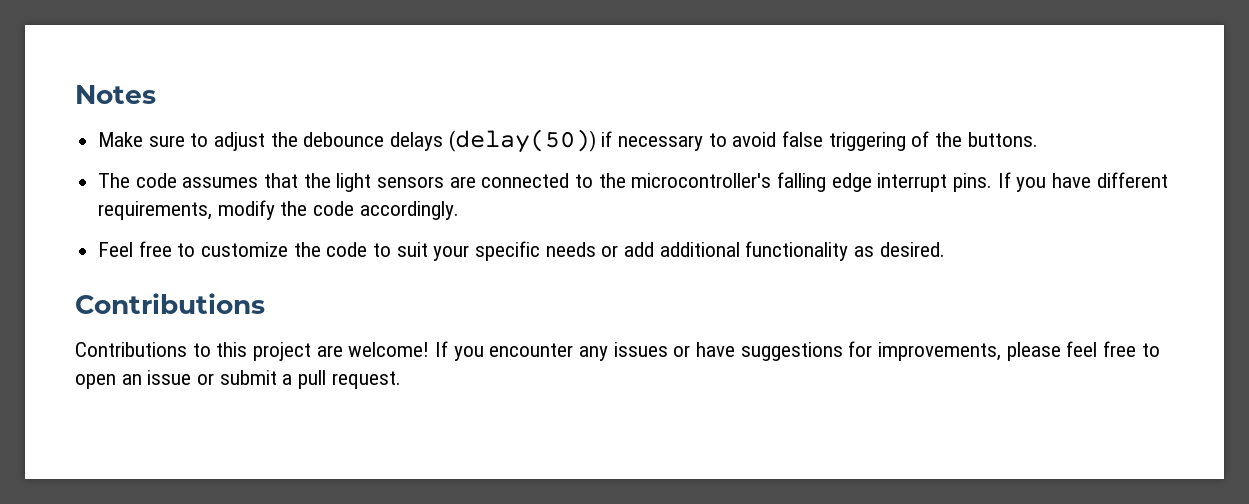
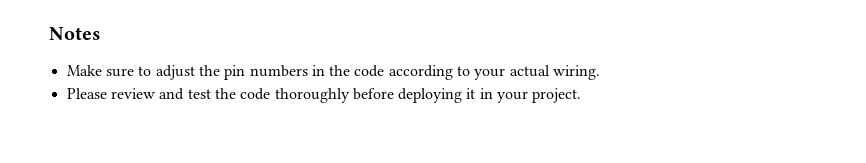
- Make sure to adjust the debounce delays (delay(50)) if necessary to avoid false triggering of the buttons.
- The code assumes that the light sensors are connected to the microcontroller's falling edge interrupt pins. If you have different requirements, modify the code accordingly.
- Feel free to customize the code to suit your specific needs or add additional functionality as desired.
- Contributions
- Contributions to this project are welcome! If you encounter any issues or have suggestions for improvements, please feel free to open an issue or submit a pull request.
+ Make sure to adjust the pin numbers in the code according to your actual wiring.
+ Please review and test the code thoroughly before deploying it in your project.

